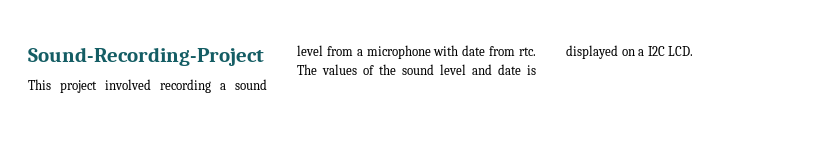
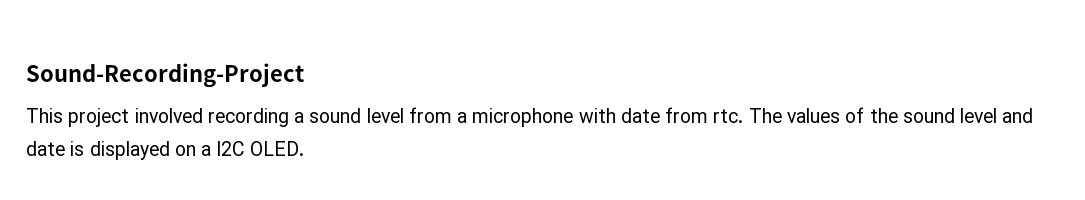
- The values of the sound level and date is displayed on a I2C LCD.
+ The values of the sound level and date is displayed on a I2C OLED.

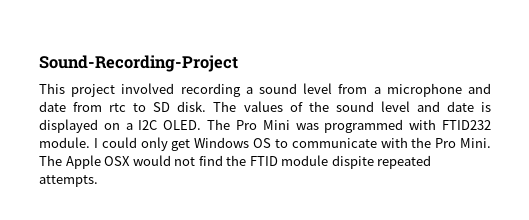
- This project involved recording a sound level from a microphone with date from rtc.
+ This project involved recording a sound level from a microphone and date from rtc to SD disk.
+ The Pro Mini was programmed with FTID232 module. I could only get Windows OS to communicate with the Pro Mini. The Apple OSX would not find the FTID module dispite repeated attempts.

